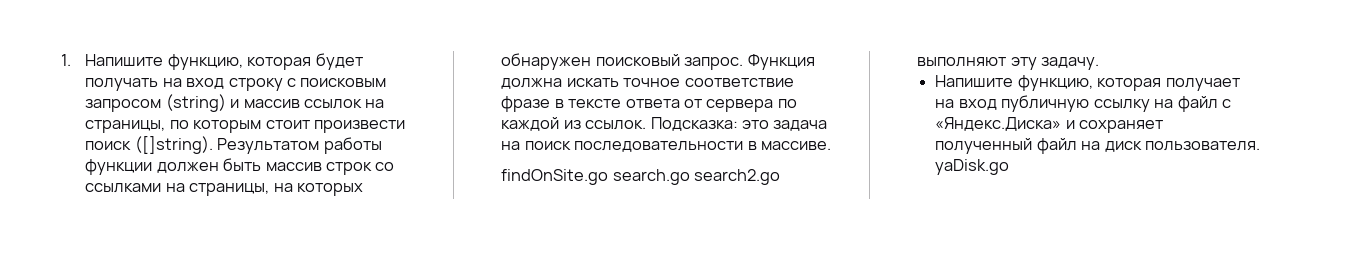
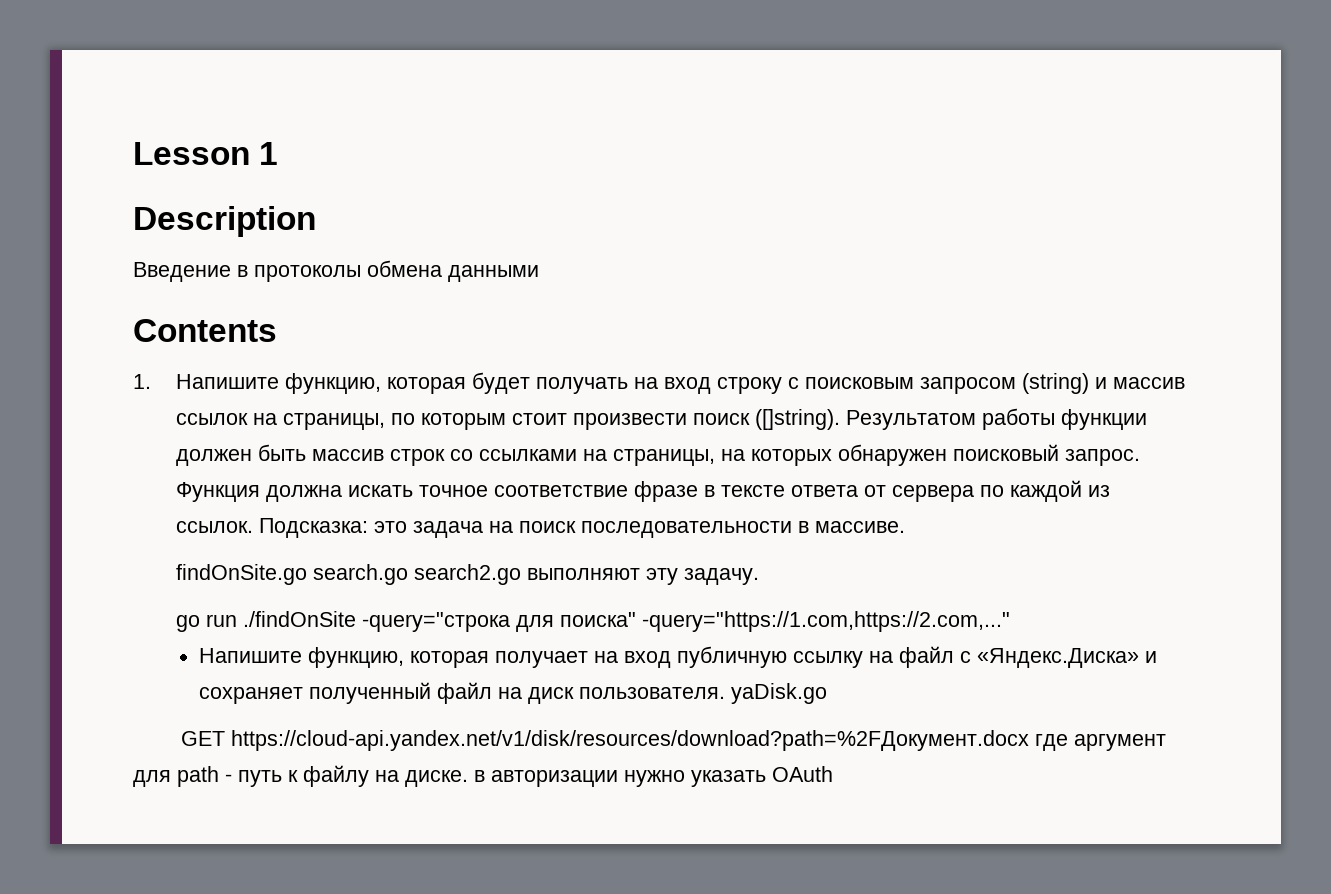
+ Lesson 1
+ Description
+ Введение в протоколы обмена данными
+ Contents
+ go run ./findOnSite -query="строка для поиска" -query="https://1.com,https://2.com,..."
+ GET https://cloud-api.yandex.net/v1/disk/resources/download?path=%2FДокумент.docx где аргумент для path - путь к файлу на диске. в авторизации нужно указать OAuth

